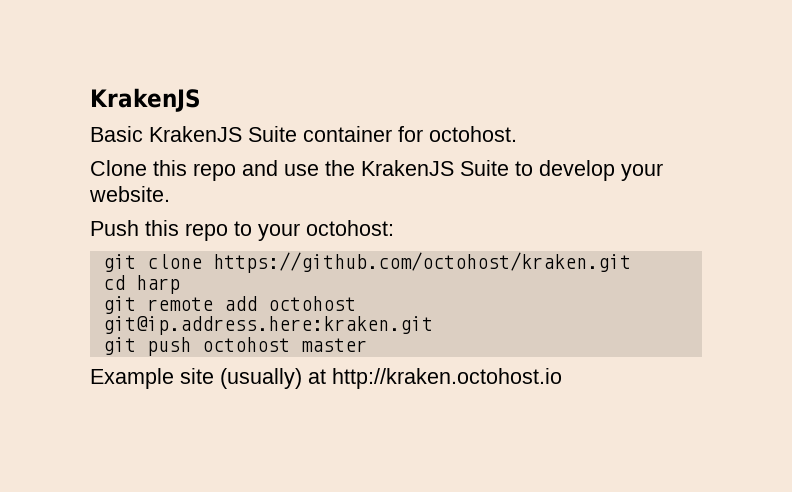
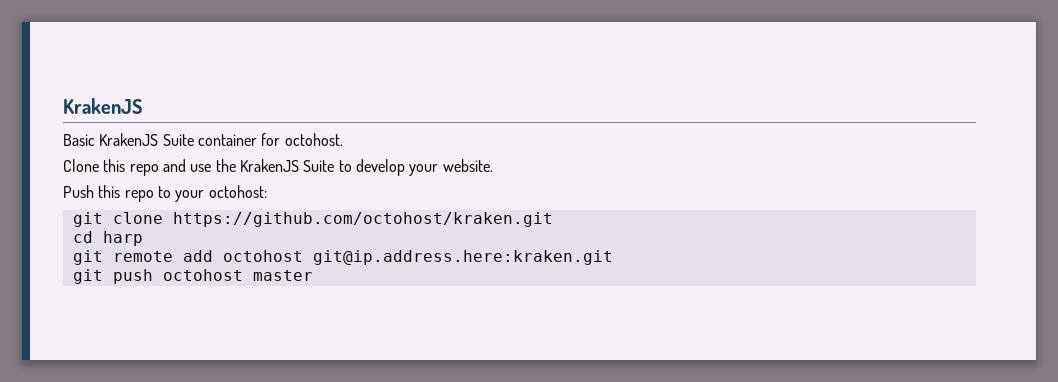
- Example site (usually) at http://kraken.octohost.io

